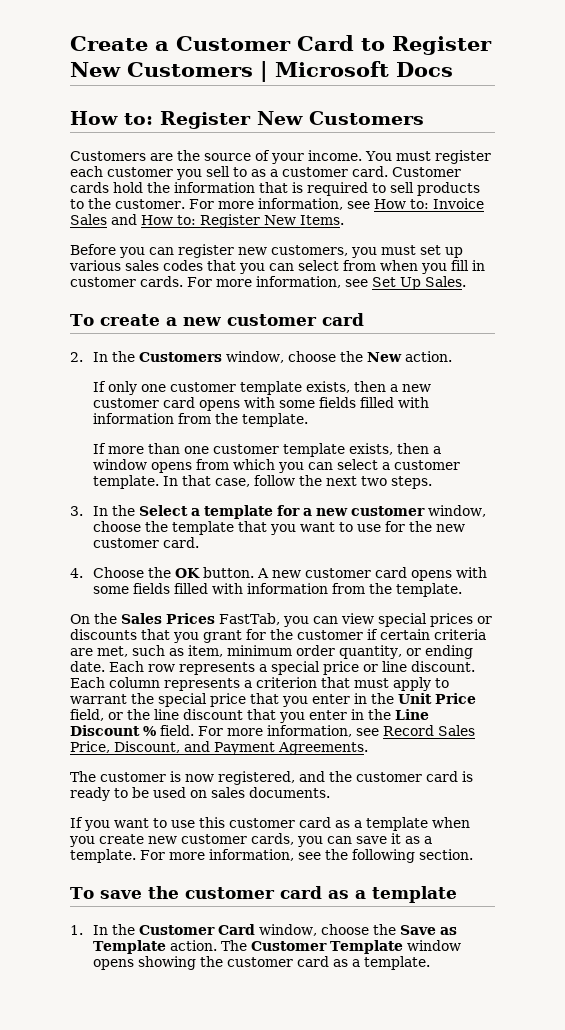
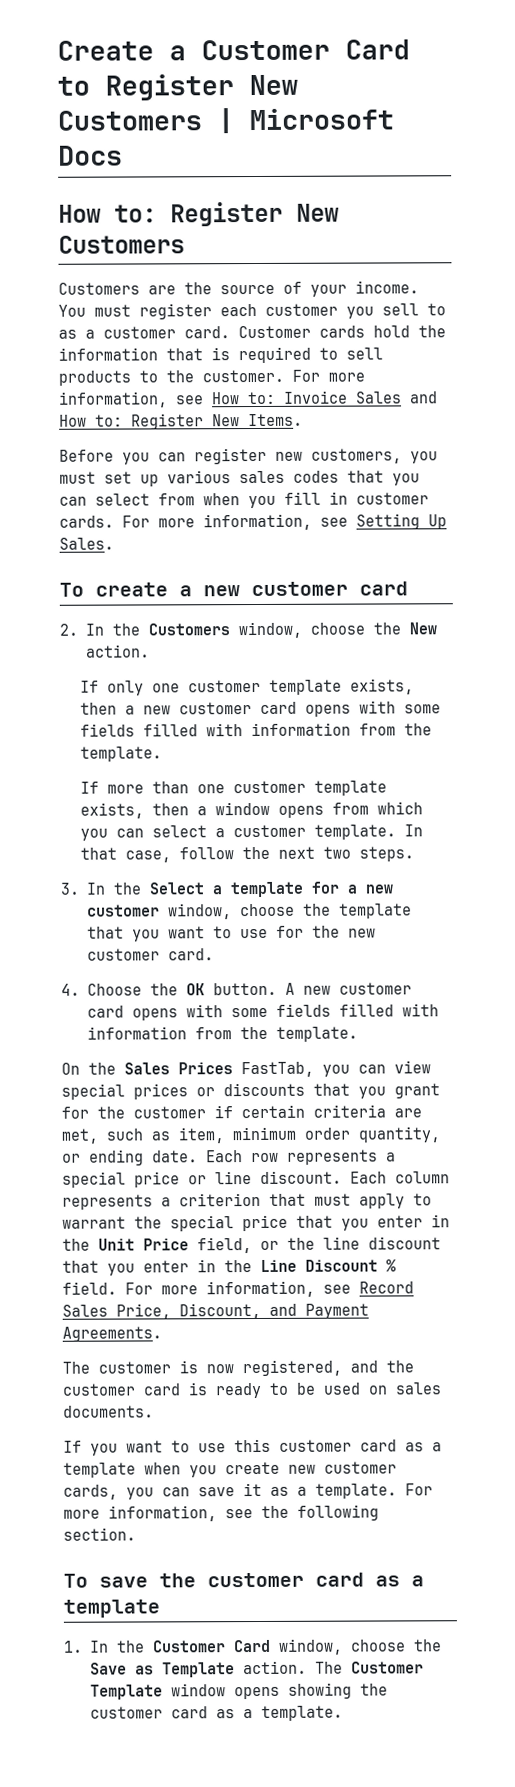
- For more information, see Set Up Sales.
+ For more information, see Setting Up Sales.

